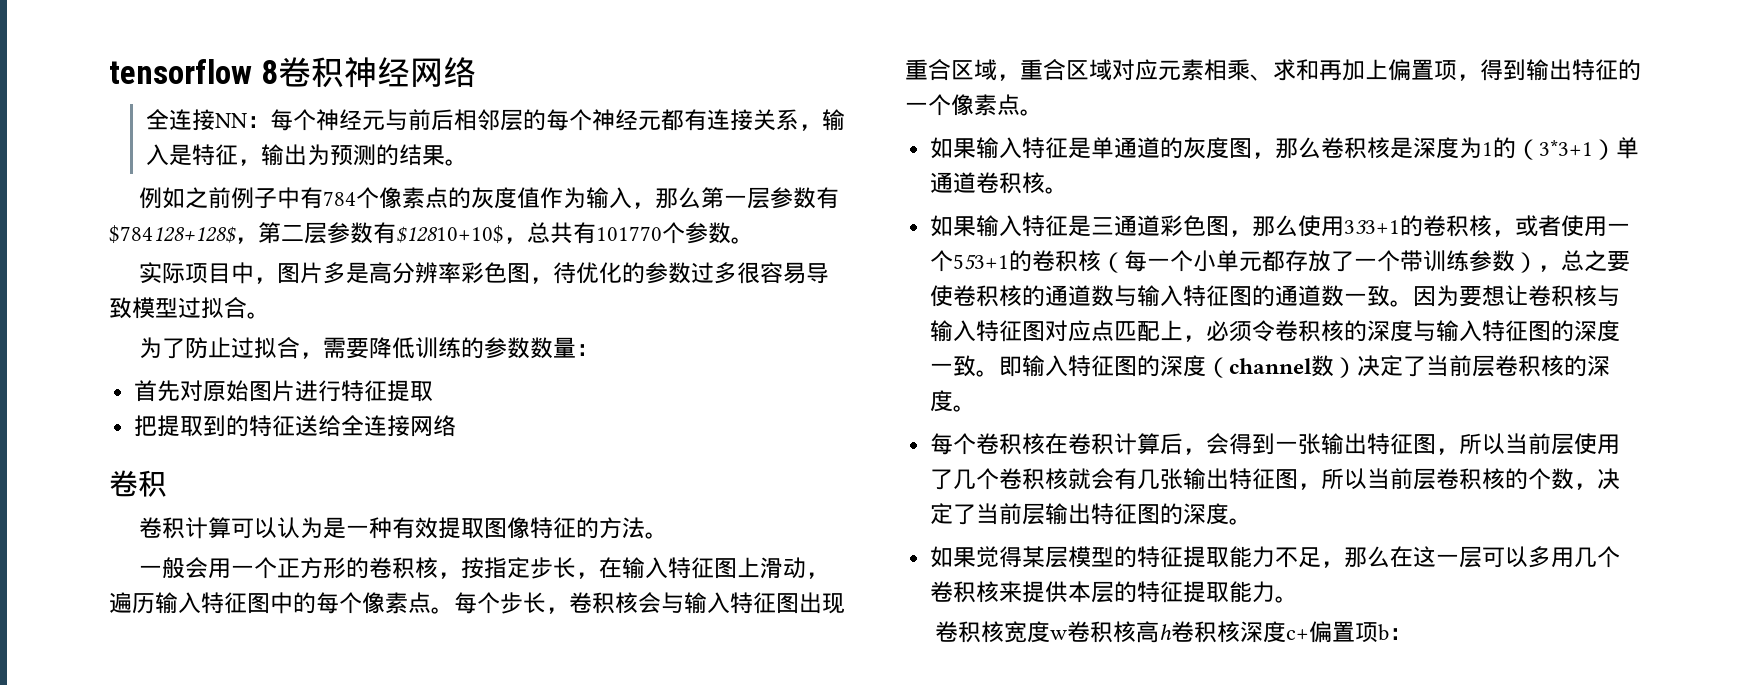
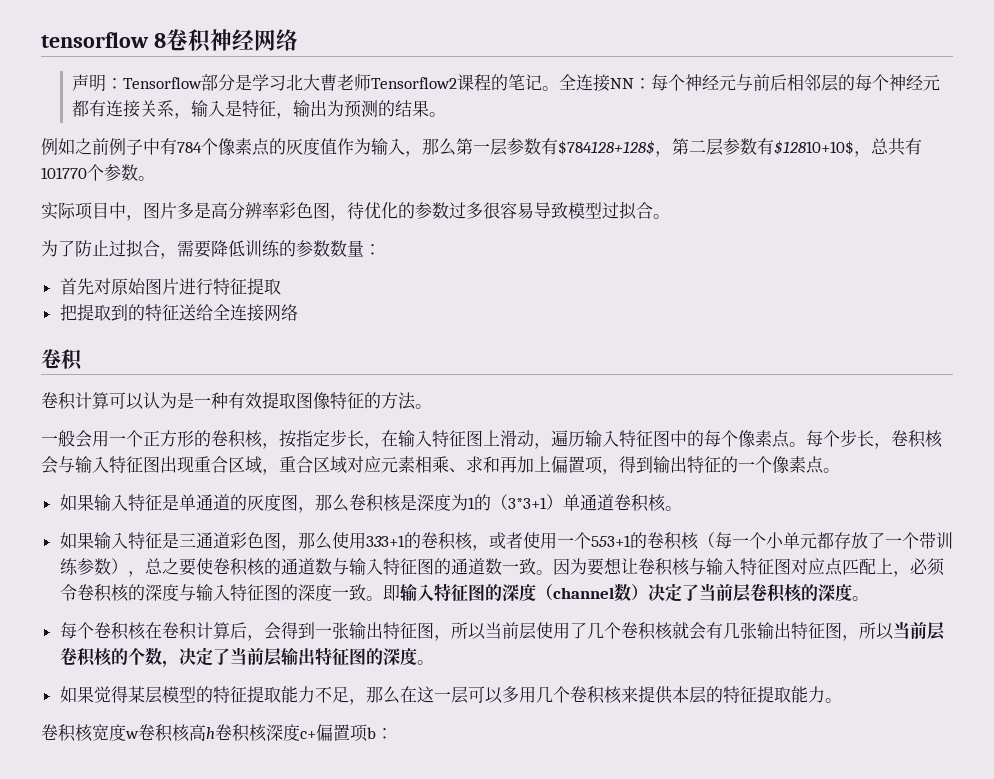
+ 声明：Tensorflow部分是学习北大曹老师Tensorflow2课程的笔记。

